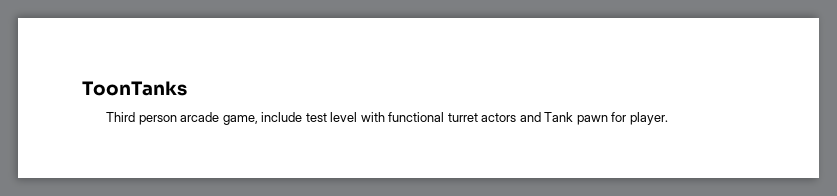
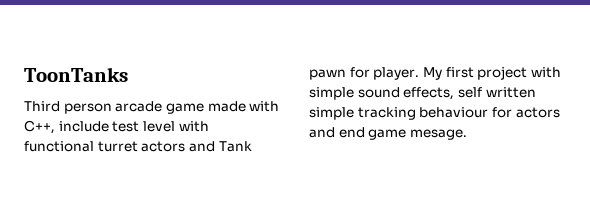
- Third person arcade game, include test level with functional turret actors and Tank pawn for player.
+ Third person arcade game made with C++, include test level with functional turret actors and Tank pawn for player.
+ My first project with simple sound effects, self written simple tracking behaviour for actors and end game mesage.

